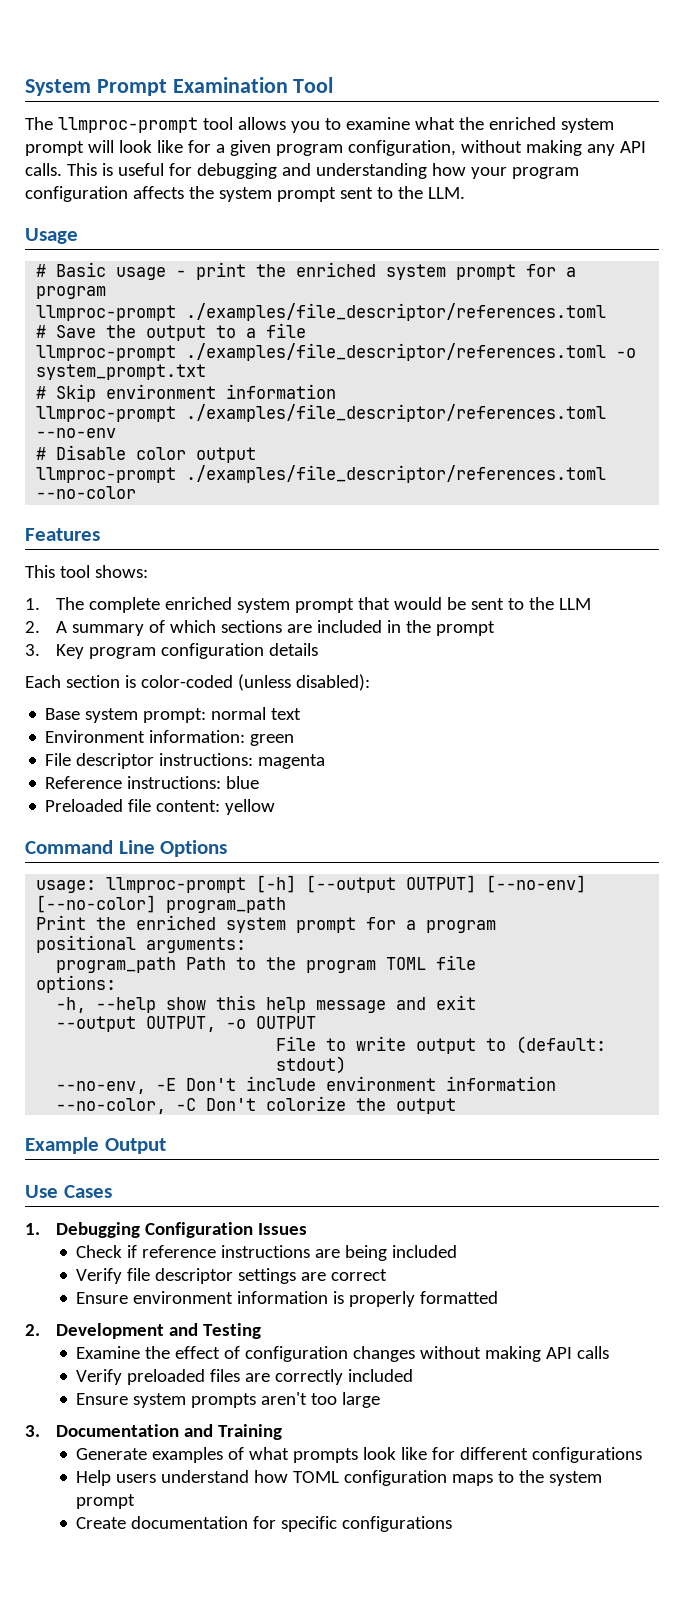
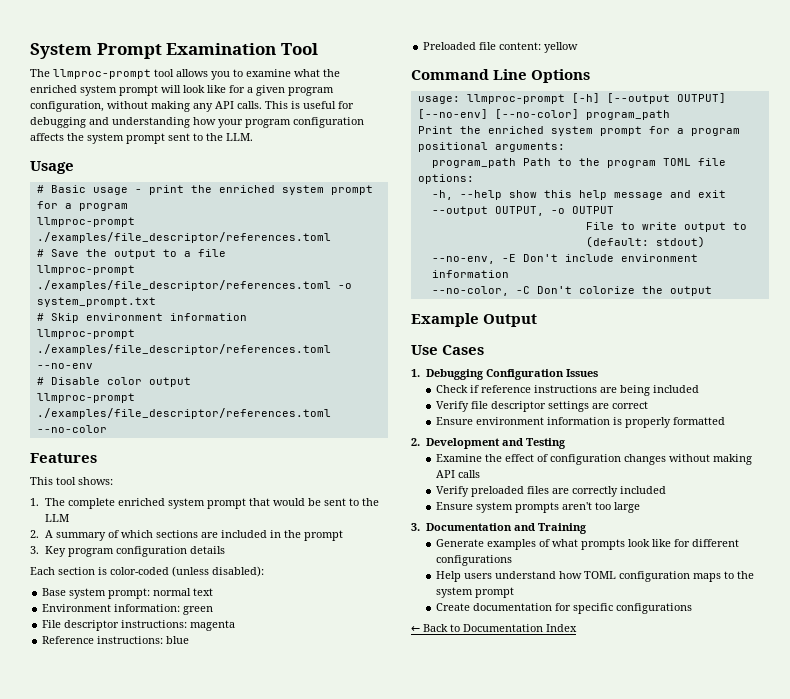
+ ← Back to Documentation Index

